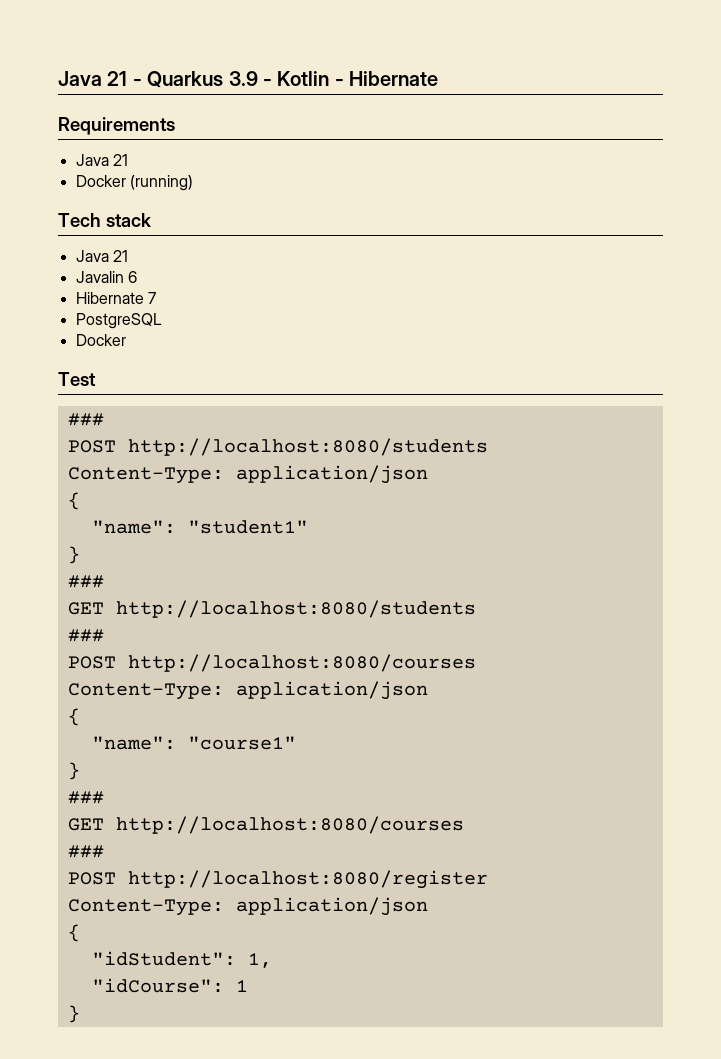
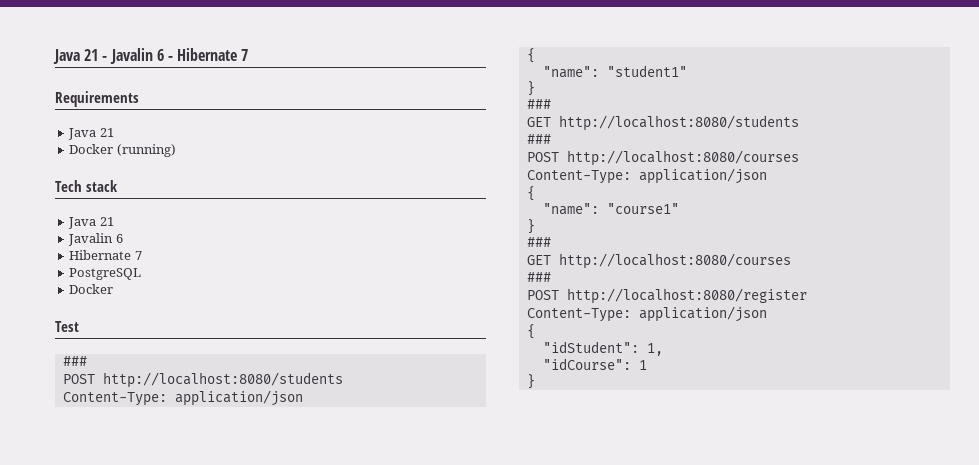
- Java 21 - Quarkus 3.9 - Kotlin - Hibernate
+ Java 21 - Javalin 6 - Hibernate 7

